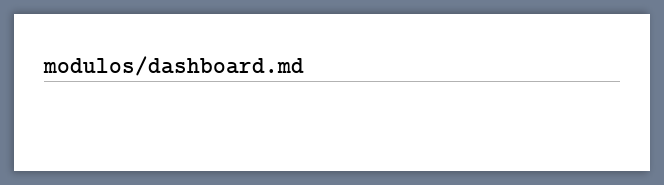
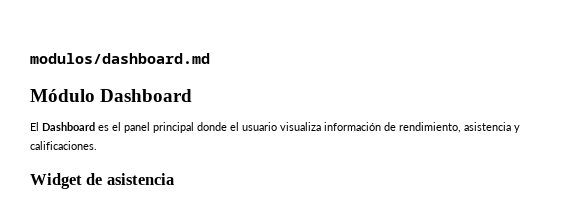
+ Módulo Dashboard
+ El Dashboard es el panel principal donde el usuario visualiza información de rendimiento, asistencia y calificaciones.
+ Widget de asistencia

